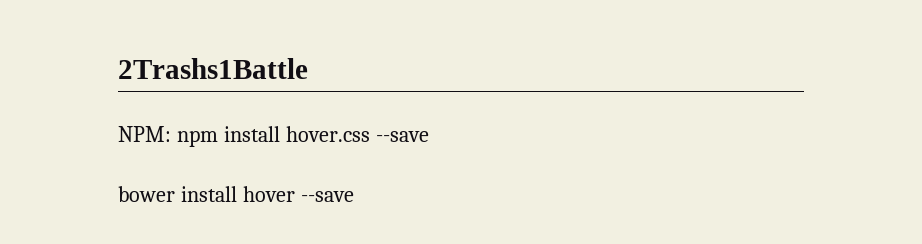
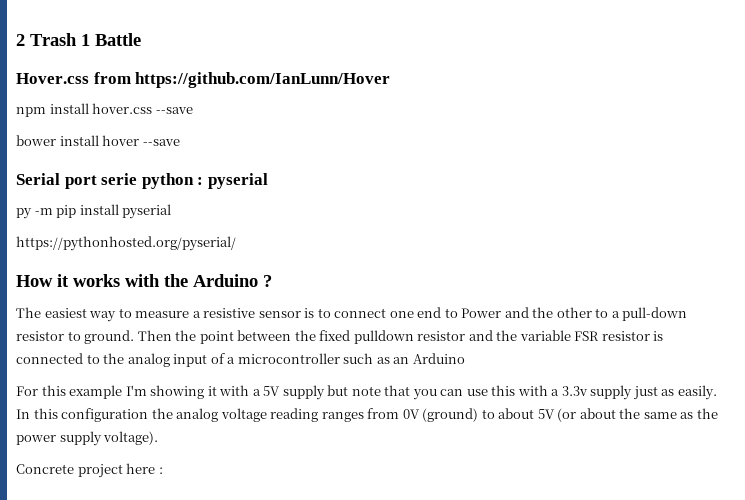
- 2Trashs1Battle
- NPM: npm install hover.css --save
+ 2 Trash 1 Battle
+ Hover.css from https://github.com/IanLunn/Hover
+ npm install hover.css --save
+ Serial port serie python : pyserial
+ py -m pip install pyserial
+ https://pythonhosted.org/pyserial/
+ How it works with the Arduino ?
+ The easiest way to measure a resistive sensor is to connect one end to Power and the other to a pull-down resistor to ground. Then the point between the fixed pulldown resistor and the variable FSR resistor is connected to the analog input of a microcontroller such as an Arduino
+ For this example I'm showing it with a 5V supply but note that you can use this with a 3.3v supply just as easily. In this configuration the analog voltage reading ranges from 0V (ground) to about 5V (or about the same as the power supply voltage).
+ Concrete project here :

